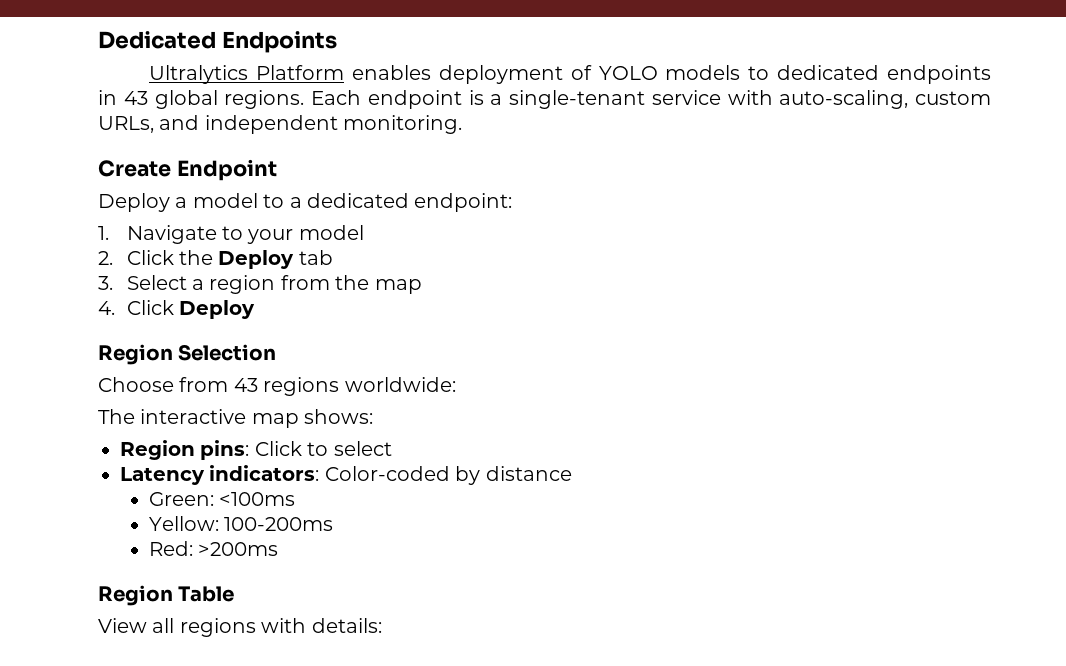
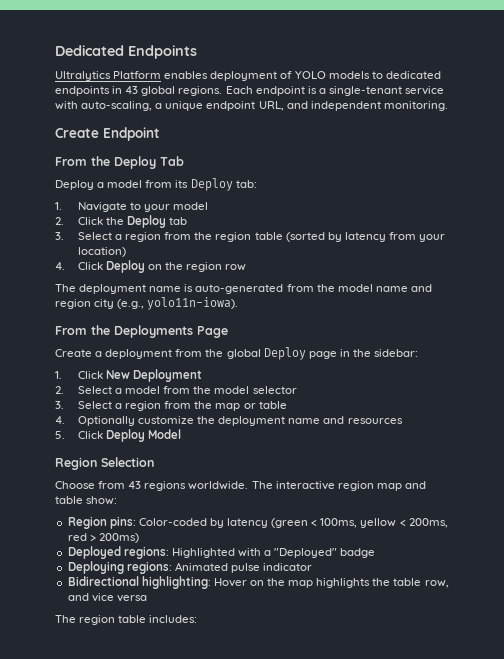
- Each endpoint is a single-tenant service with auto-scaling, custom URLs, and independent monitoring.
+ Each endpoint is a single-tenant service with auto-scaling, a unique endpoint URL, and independent monitoring.
+ From the Deploy Tab
- Deploy a model to a dedicated endpoint:
+ Deploy a model from its Deploy tab:
- 3. Select a region from the map
- 4. Click Deploy
+ 3. Select a region from the region table (sorted by latency from your location)
+ 4. Click Deploy on the region row
+ The deployment name is auto-generated from the model name and region city (e.g., yolo11n-iowa).
+ From the Deployments Page
+ Create a deployment from the global Deploy page in the sidebar:
+ 1. Click New Deployment
+ 2. Select a model from the model selector
+ 3. Select a region from the map or table
+ 4. Optionally customize the deployment name and resources
+ 5. Click Deploy Model
- Choose from 43 regions worldwide:
- The interactive map shows:
- Region pins: Click to select
- Latency indicators: Color-coded by distance
- Green: <100ms
- Yellow: 100-200ms
- Red: >200ms
- Region Table
- View all regions with details:
+ Choose from 43 regions worldwide. The interactive region map and table show:
+ Region pins: Color-coded by latency (green < 100ms, yellow < 200ms, red > 200ms)
+ Deployed regions: Highlighted with a "Deployed" badge
+ Deploying regions: Animated pulse indicator
+ Bidirectional highlighting: Hover on the map highlights the table row, and vice versa
+ The region table includes:

